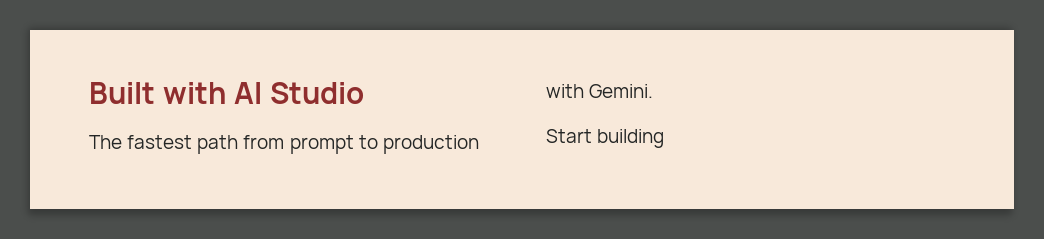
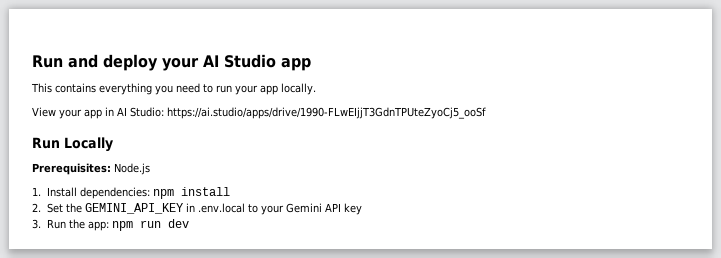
- Built with AI Studio
- The fastest path from prompt to production with Gemini.
- Start building
+ Run and deploy your AI Studio app
+ This contains everything you need to run your app locally.
+ View your app in AI Studio: https://ai.studio/apps/drive/1990-FLwEIjjT3GdnTPUteZyoCj5_ooSf
+ Run Locally
+ Prerequisites: Node.js
+ 1. Install dependencies: npm install
+ 2. Set the GEMINI_API_KEY in .env.local to your Gemini API key
+ 3. Run the app: npm run dev

